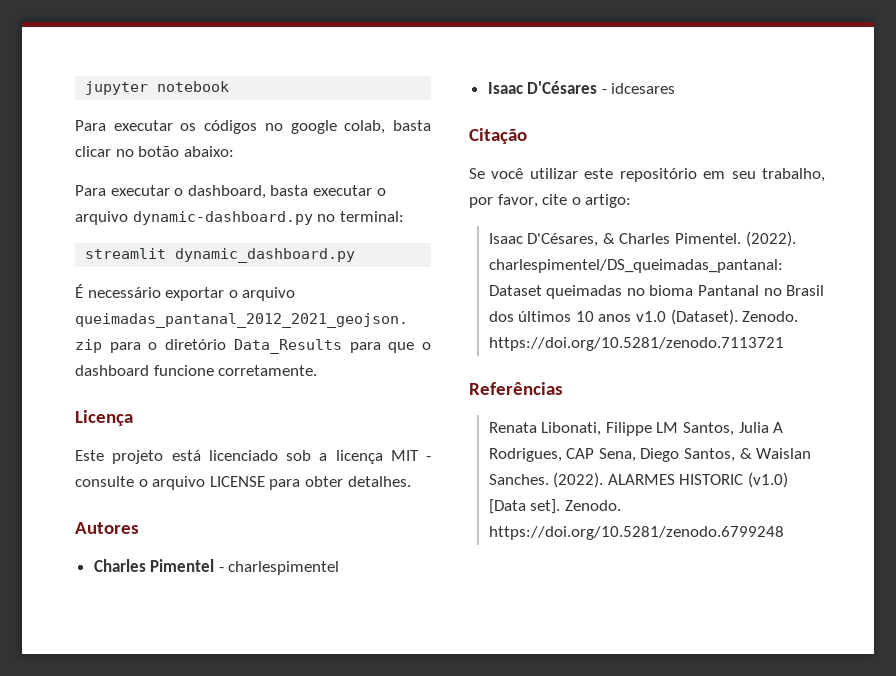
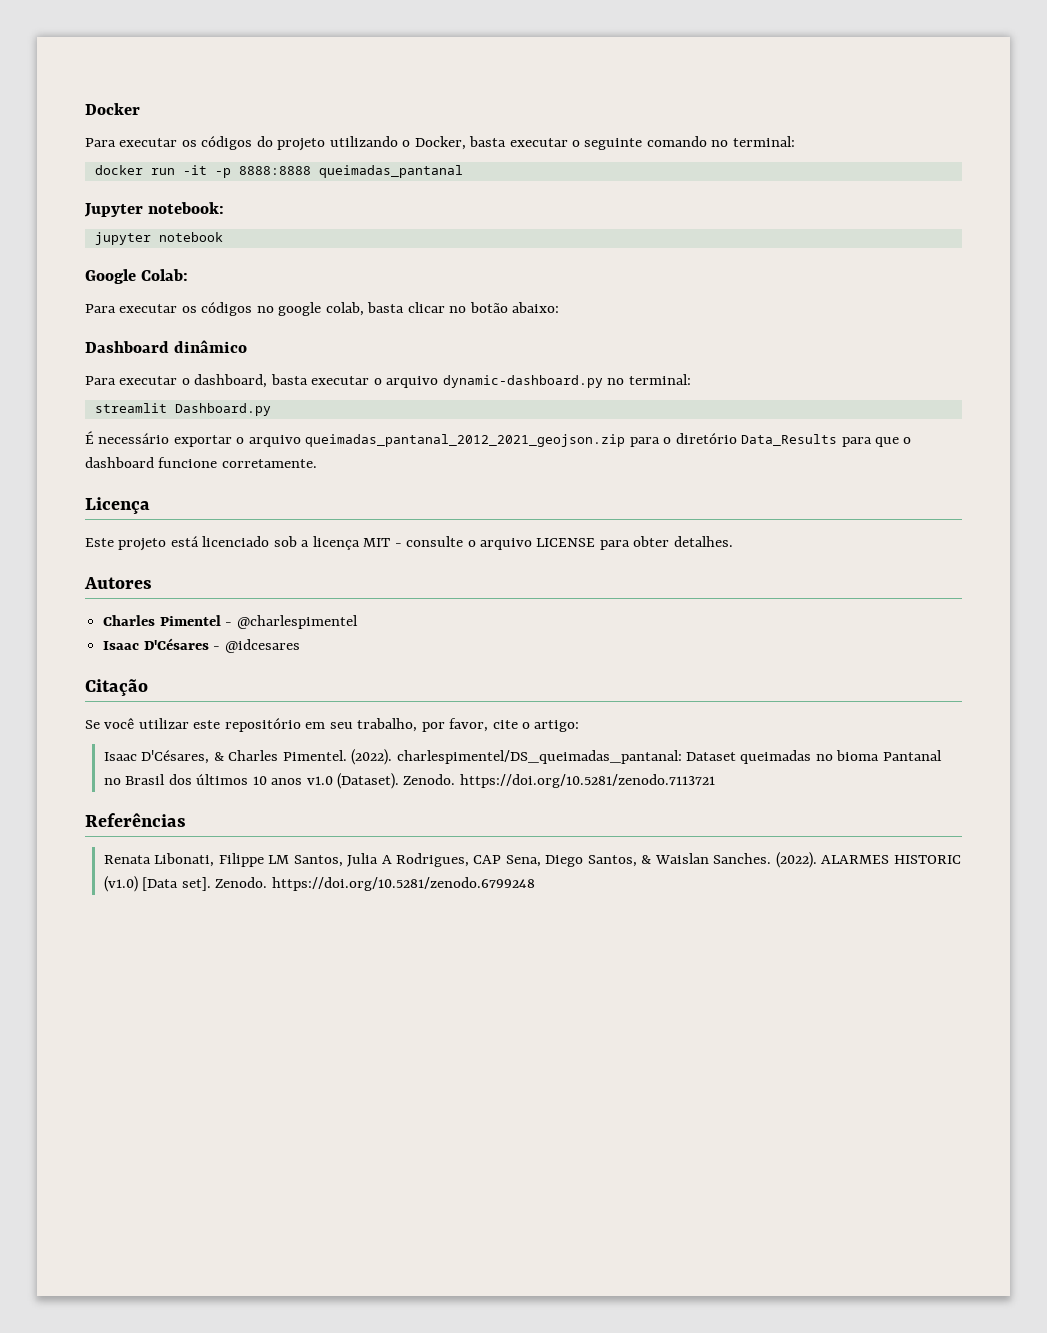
+ Docker
+ Para executar os códigos do projeto utilizando o Docker, basta executar o seguinte comando no terminal:
+ docker run -it -p 8888:8888 queimadas_pantanal
+ Jupyter notebook:
+ Google Colab:
+ Dashboard dinâmico
- streamlit dynamic_dashboard.py
+ streamlit Dashboard.py
- Charles Pimentel - charlespimentel
+ Charles Pimentel - @charlespimentel
- Isaac D'Césares - idcesares
+ Isaac D'Césares - @idcesares

